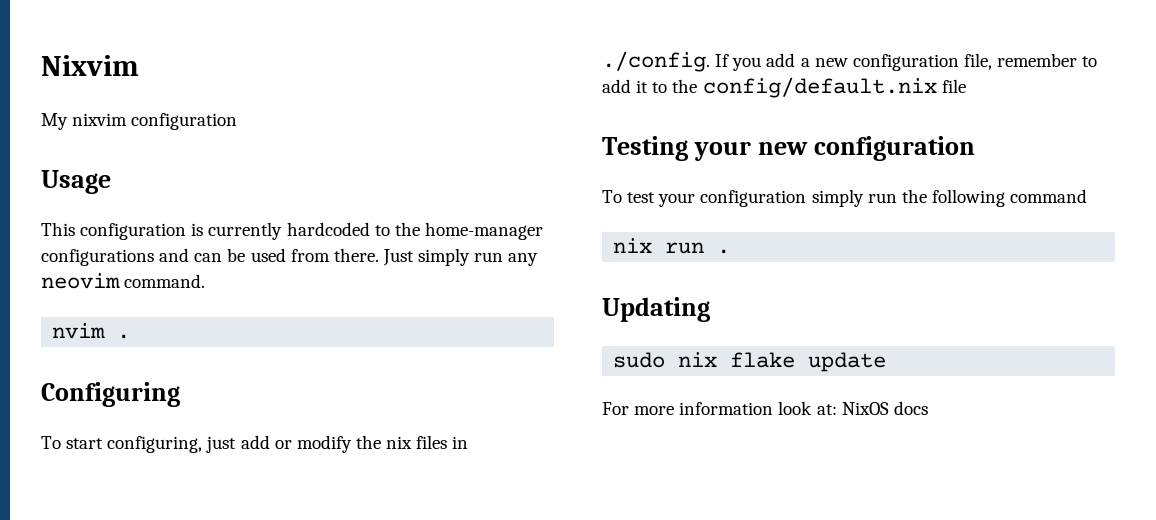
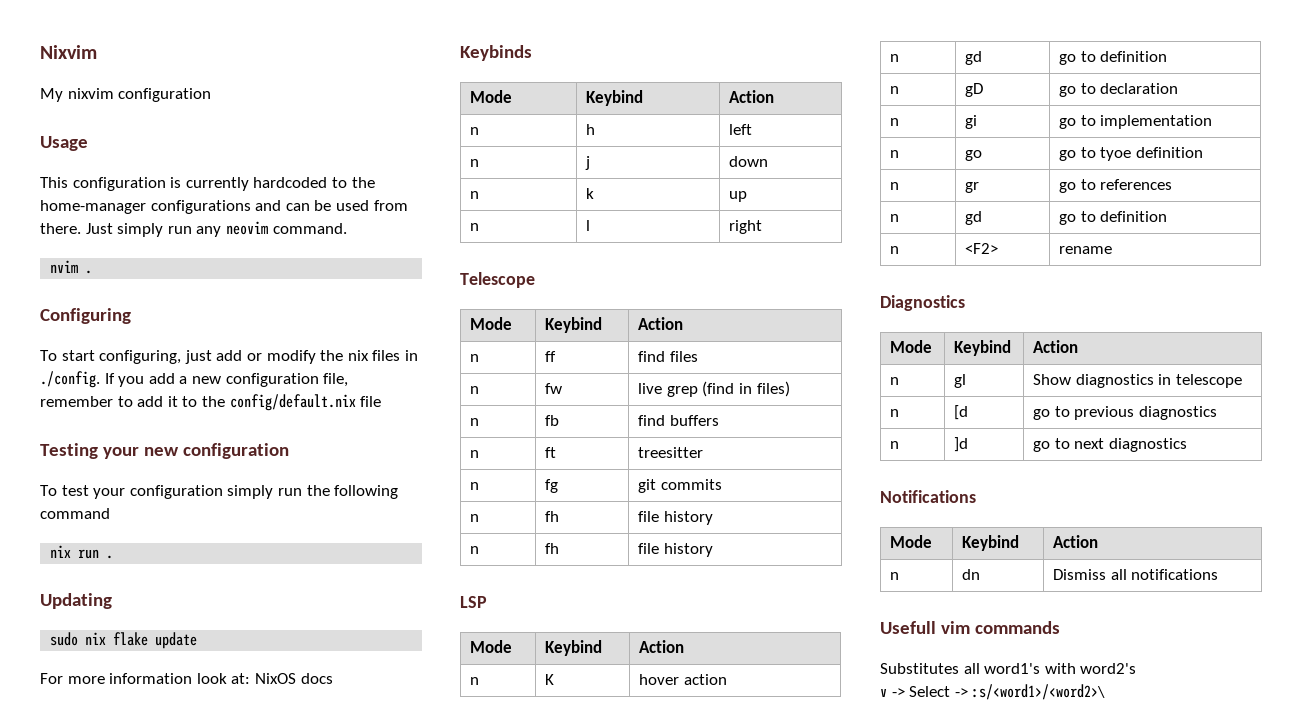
+ Keybinds
+ Mode | Keybind | Action
+ n | h | left
+ n | j | down
+ n | k | up
+ n | l | right
+ Telescope
+ Mode | Keybind | Action
+ n | ff | find files
+ n | fw | live grep (find in files)
+ n | fb | find buffers
+ n | ft | treesitter
+ n | fg | git commits
+ n | fh | file history
+ n | fh | file history
+ LSP
+ Mode | Keybind | Action
+ n | K | hover action
+ n | gd | go to definition
+ n | gD | go to declaration
+ n | gi | go to implementation
+ n | go | go to tyoe definition
+ n | gr | go to references
+ n | gd | go to definition
+ n | <F2> | rename
+ Diagnostics
+ Mode | Keybind | Action
+ n | gl | Show diagnostics in telescope
+ n | [d | go to previous diagnostics
+ n | ]d | go to next diagnostics
+ Notifications
+ Mode | Keybind | Action
+ n | dn | Dismiss all notifications
+ Usefull vim commands
+ Substitutes all word1's with word2's
+ v -> Select -> :s/<word1>/<word2>\

